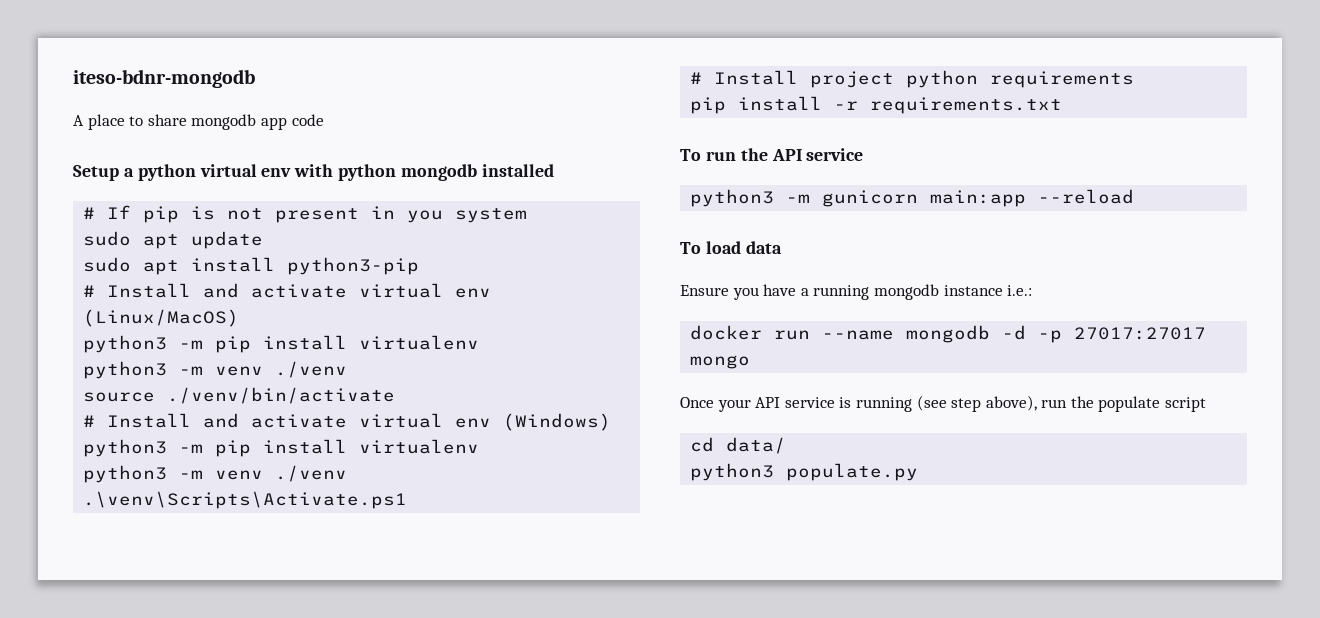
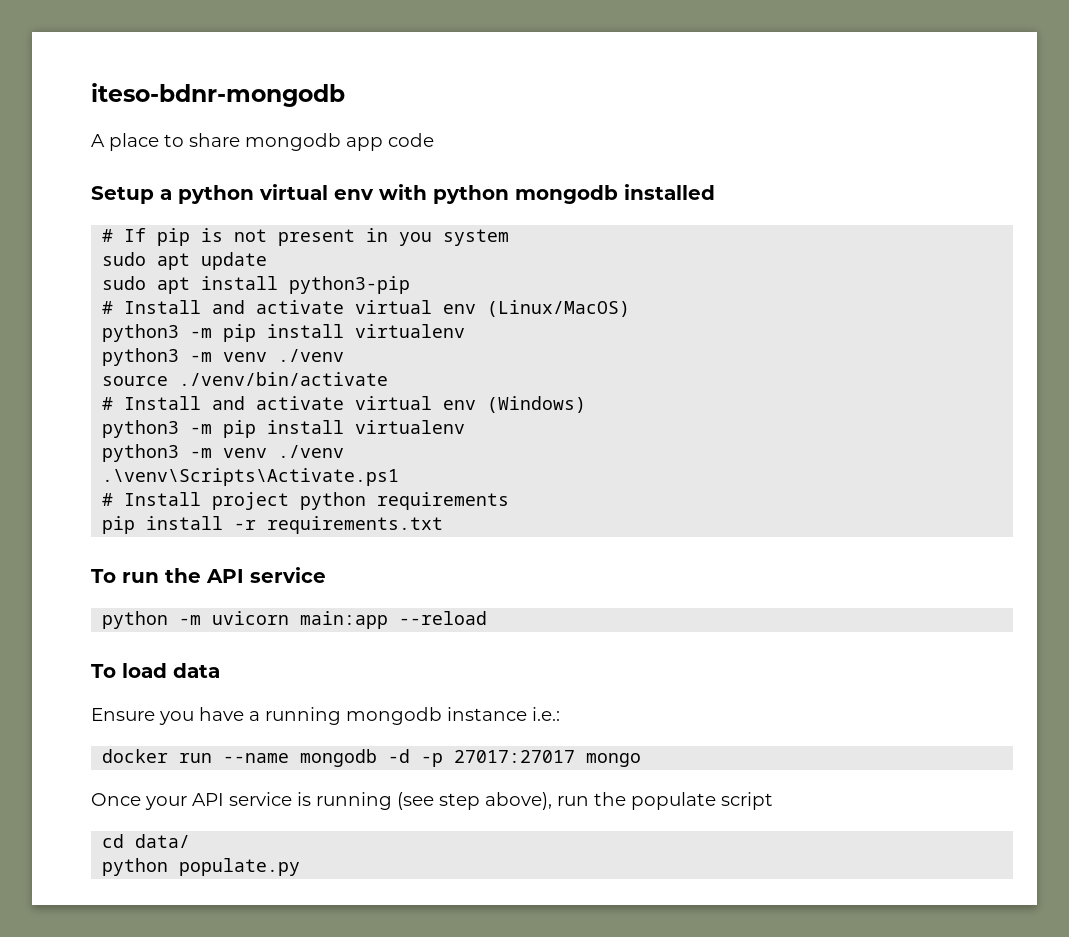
- python3 -m gunicorn main:app --reload
+ python -m uvicorn main:app --reload
- python3 populate.py
+ python populate.py

